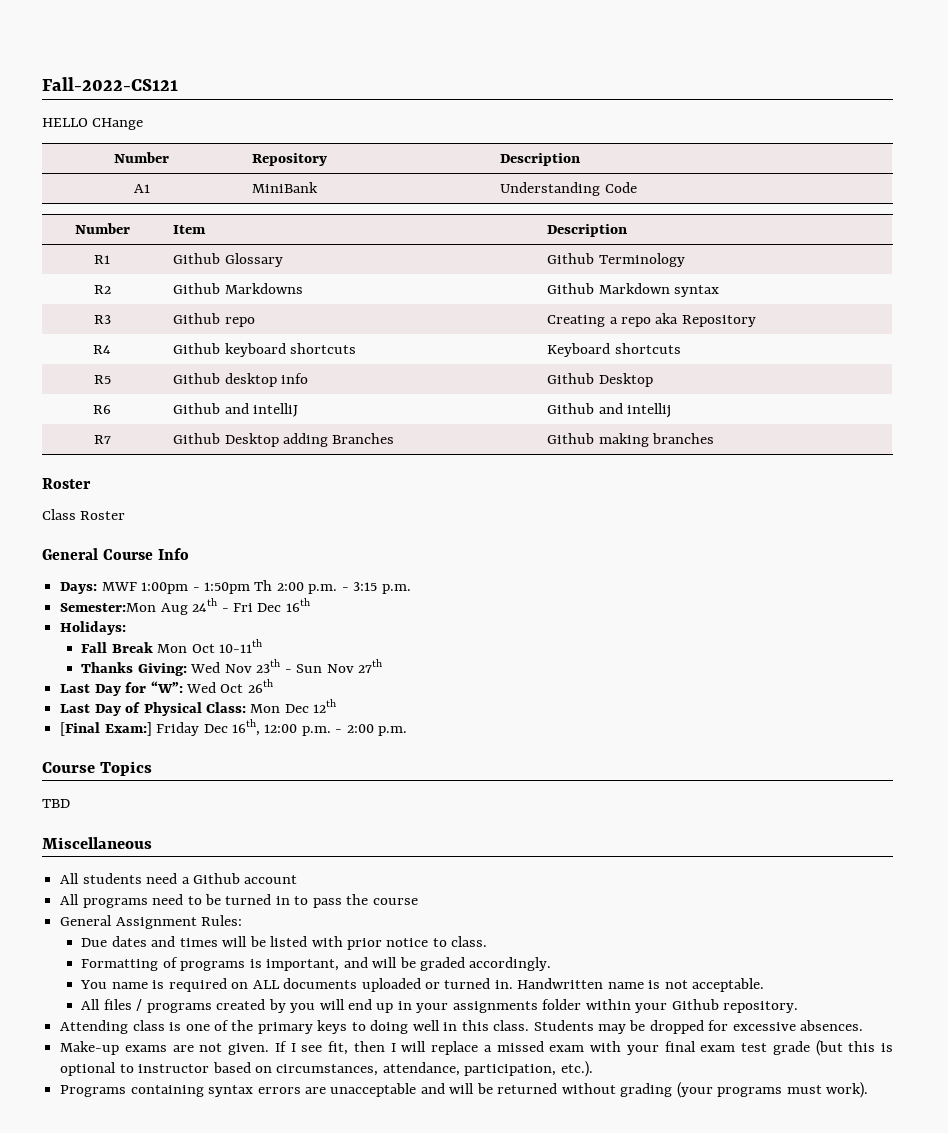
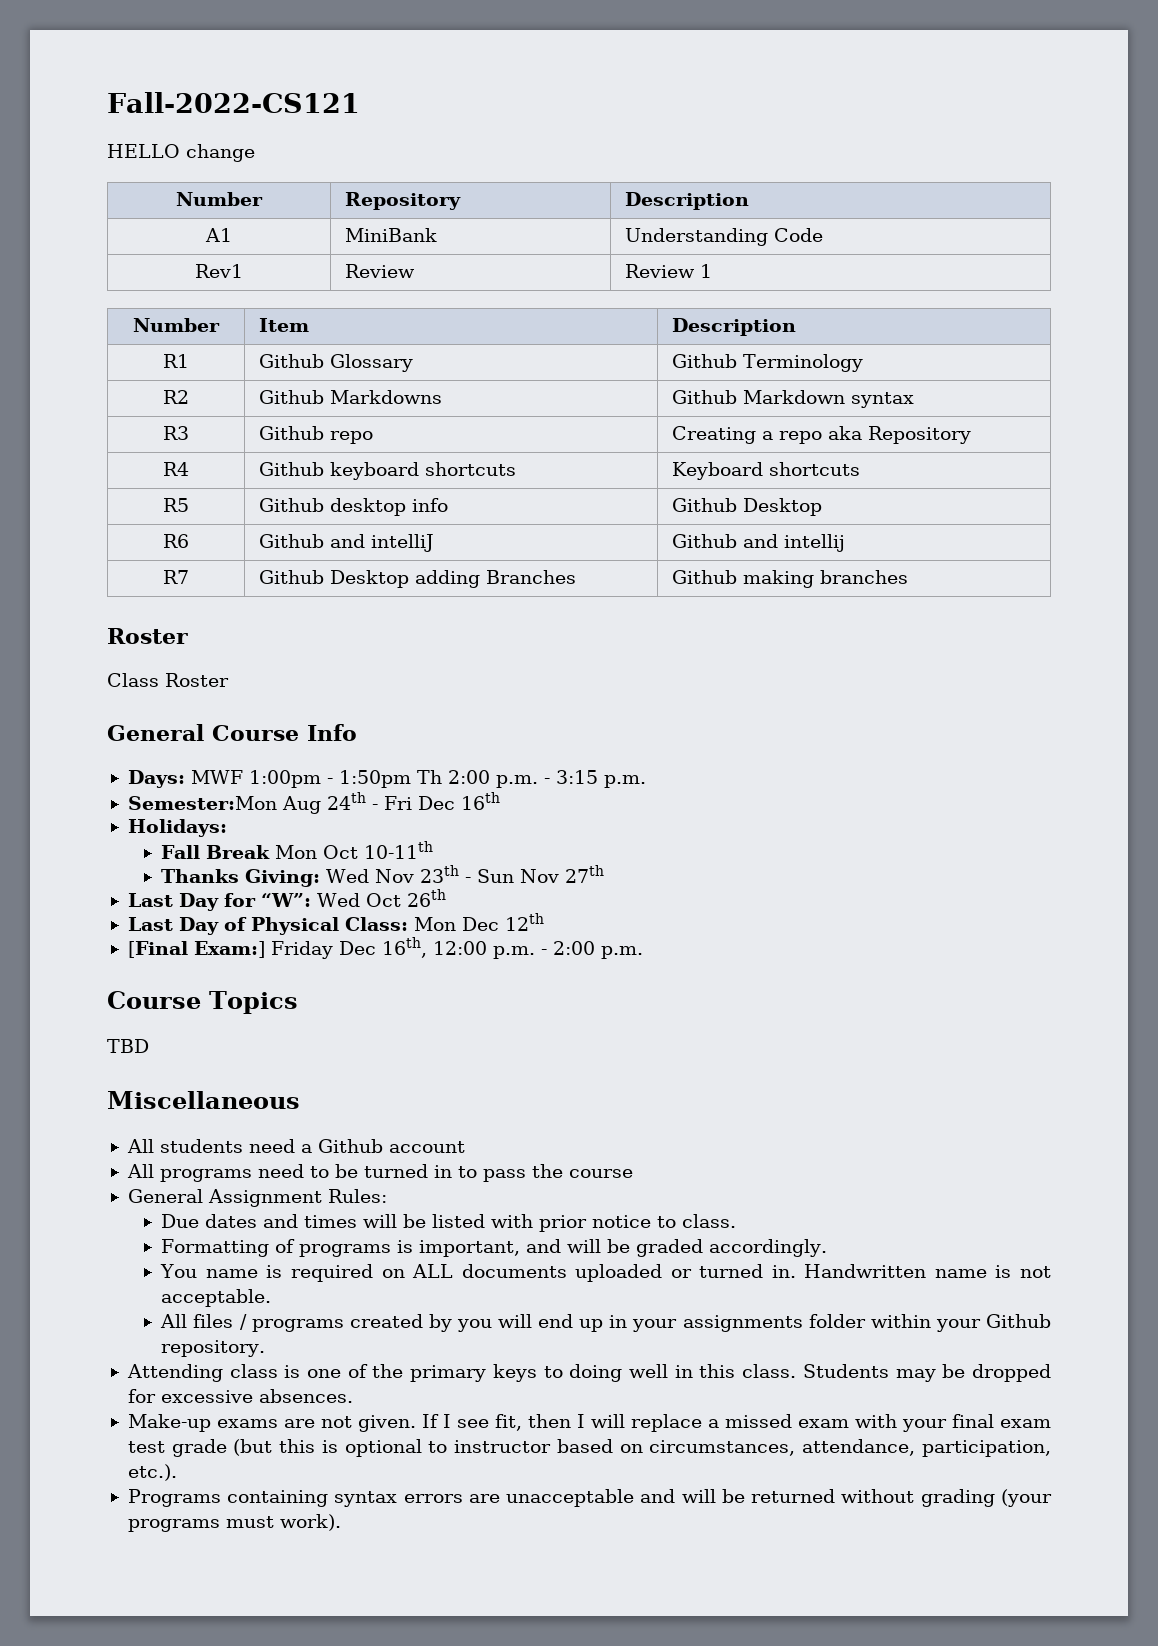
- HELLO CHange
+ HELLO change
+ Rev1 | Review | Review 1

